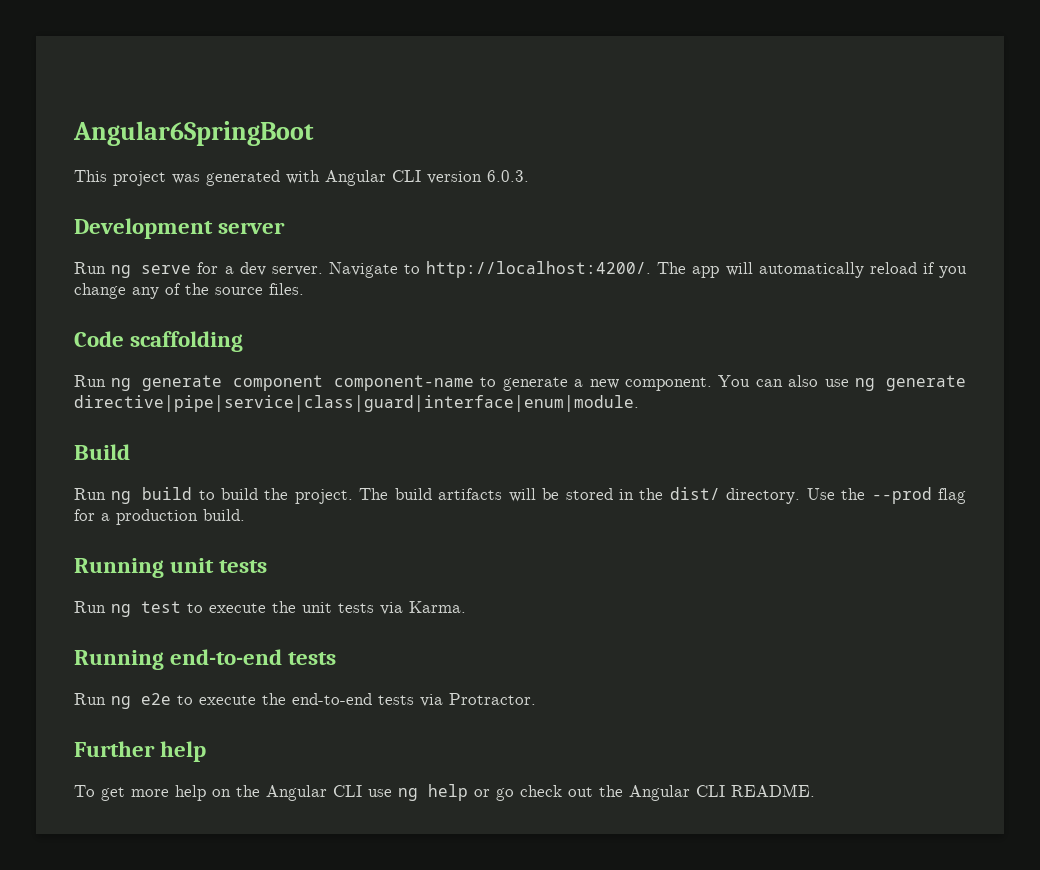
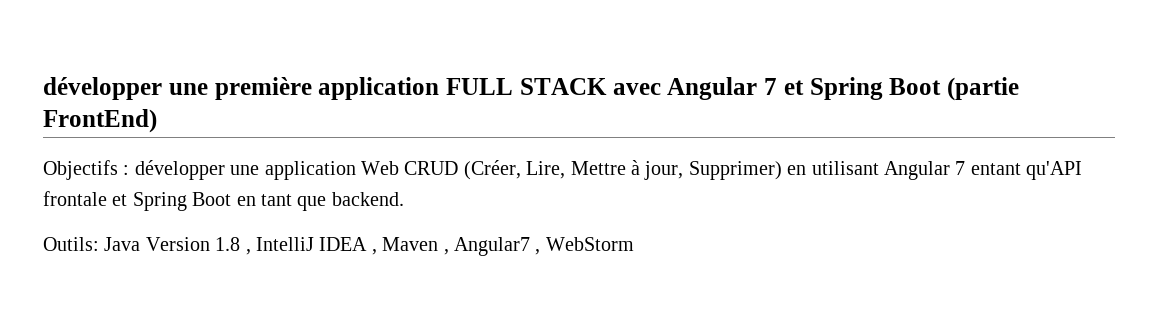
- Angular6SpringBoot
- This project was generated with Angular CLI version 6.0.3.
- Development server
- Run ng serve for a dev server. Navigate to http://localhost:4200/. The app will automatically reload if you change any of the source files.
- Code scaffolding
- Run ng generate component component-name to generate a new component. You can also use ng generate directive|pipe|service|class|guard|interface|enum|module.
- Build
- Run ng build to build the project. The build artifacts will be stored in the dist/ directory. Use the --prod flag for a production build.
- Running unit tests
- Run ng test to execute the unit tests via Karma.
- Running end-to-end tests
- Run ng e2e to execute the end-to-end tests via Protractor.
- Further help
- To get more help on the Angular CLI use ng help or go check out the Angular CLI README.
+ développer une première application FULL STACK avec Angular 7 et Spring Boot (partie FrontEnd)
+ Objectifs : développer une application Web CRUD (Créer, Lire, Mettre à jour, Supprimer) en utilisant Angular 7 entant qu'API frontale et Spring Boot en tant que backend.
+ Outils: Java Version 1.8 , IntelliJ IDEA , Maven , Angular7 , WebStorm

